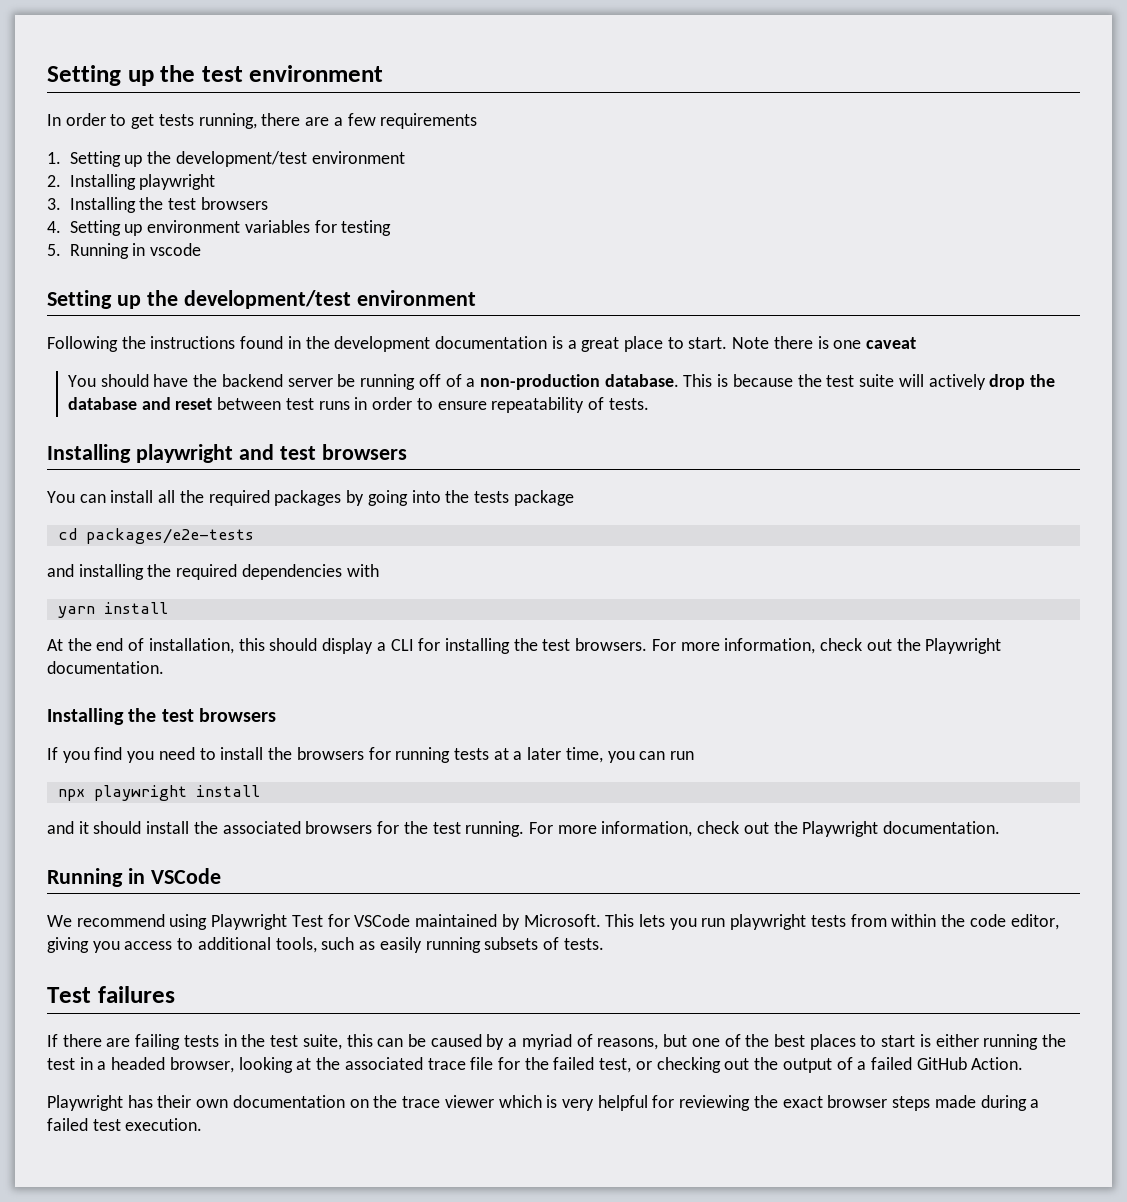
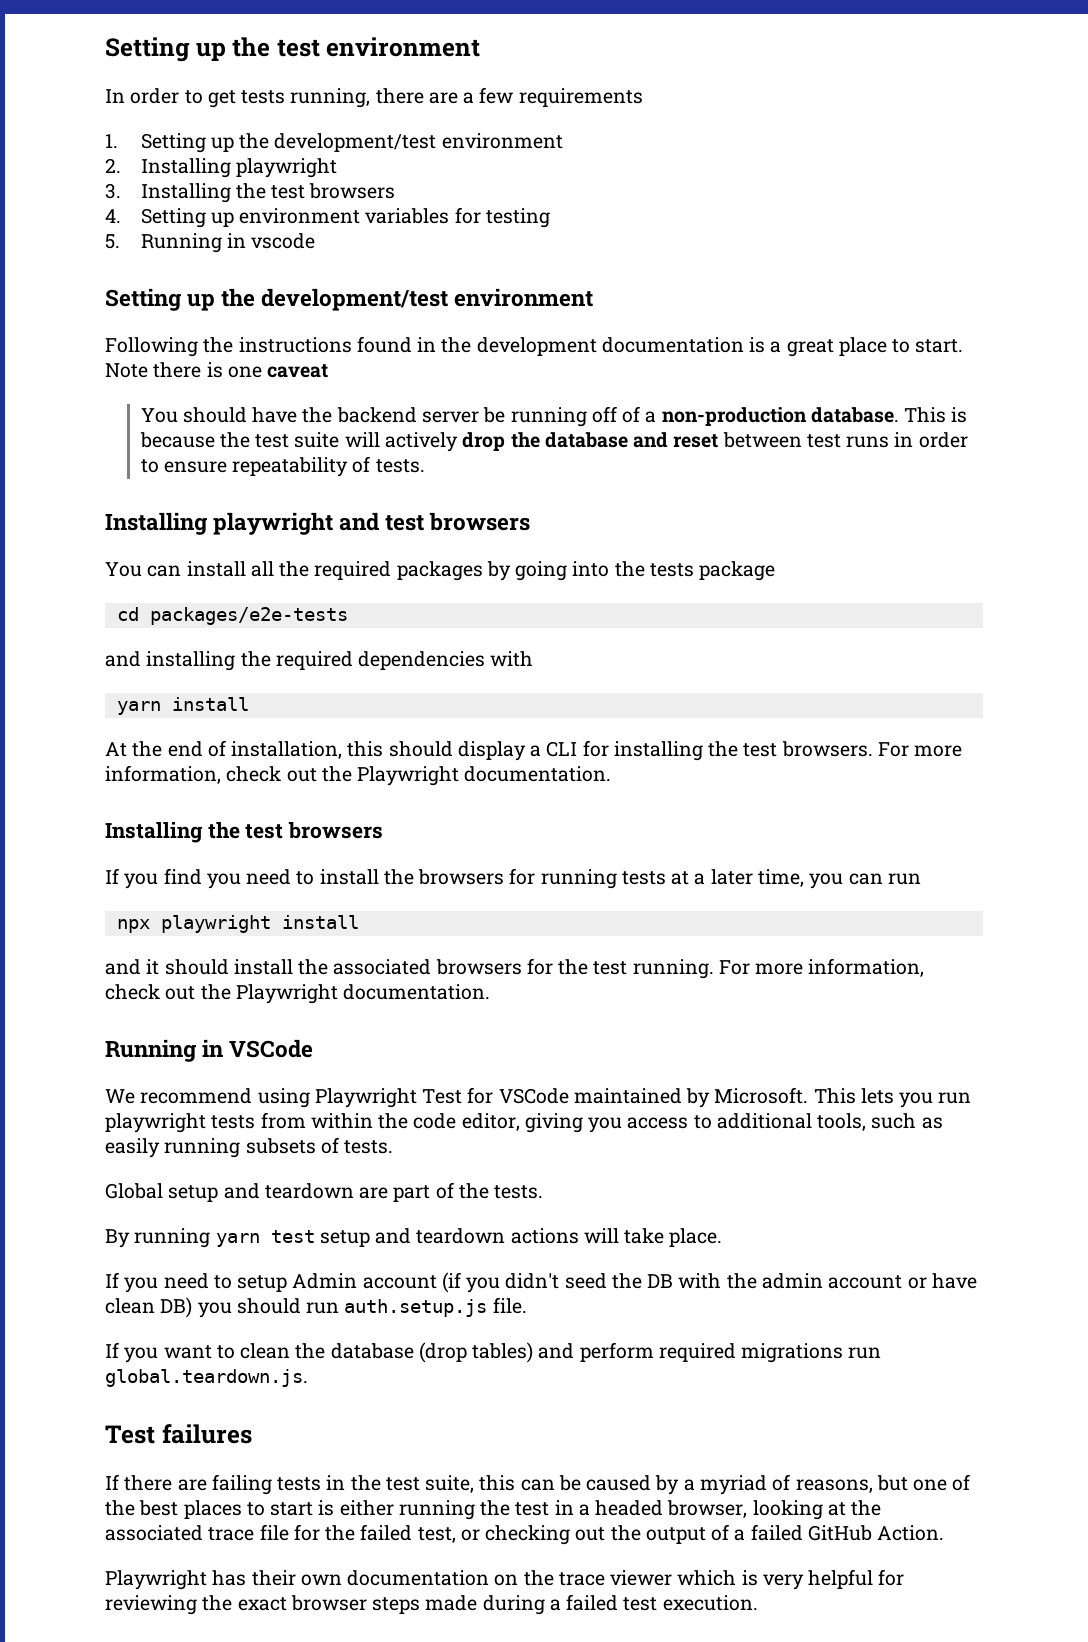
+ Global setup and teardown are part of the tests.
+ By running yarn test setup and teardown actions will take place.
+ If you need to setup Admin account (if you didn't seed the DB with the admin account or have clean DB) you should run auth.setup.js file.
+ If you want to clean the database (drop tables) and perform required migrations run global.teardown.js.

